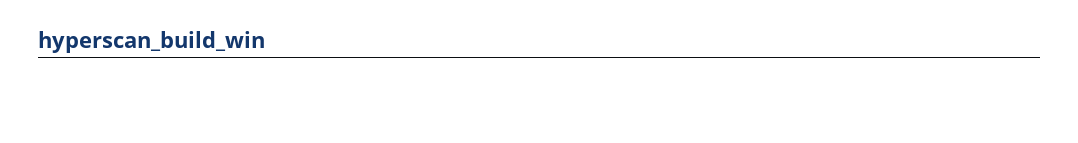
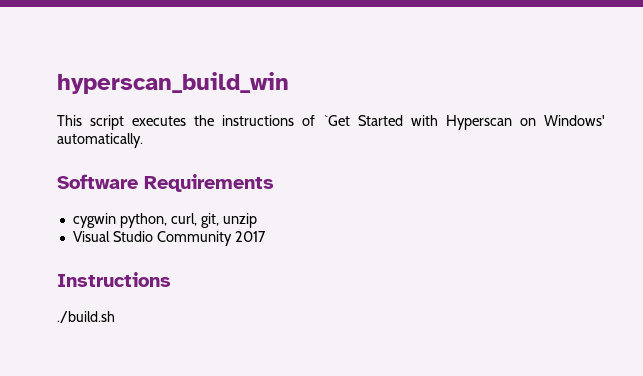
+ This script executes the instructions of `Get Started with Hyperscan on Windows' automatically.
+ Software Requirements
+ cygwin python, curl, git, unzip
+ Visual Studio Community 2017
+ Instructions
+ ./build.sh

